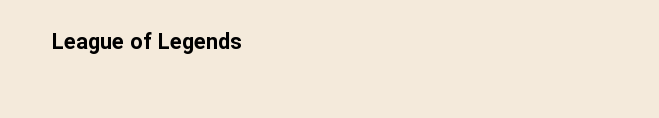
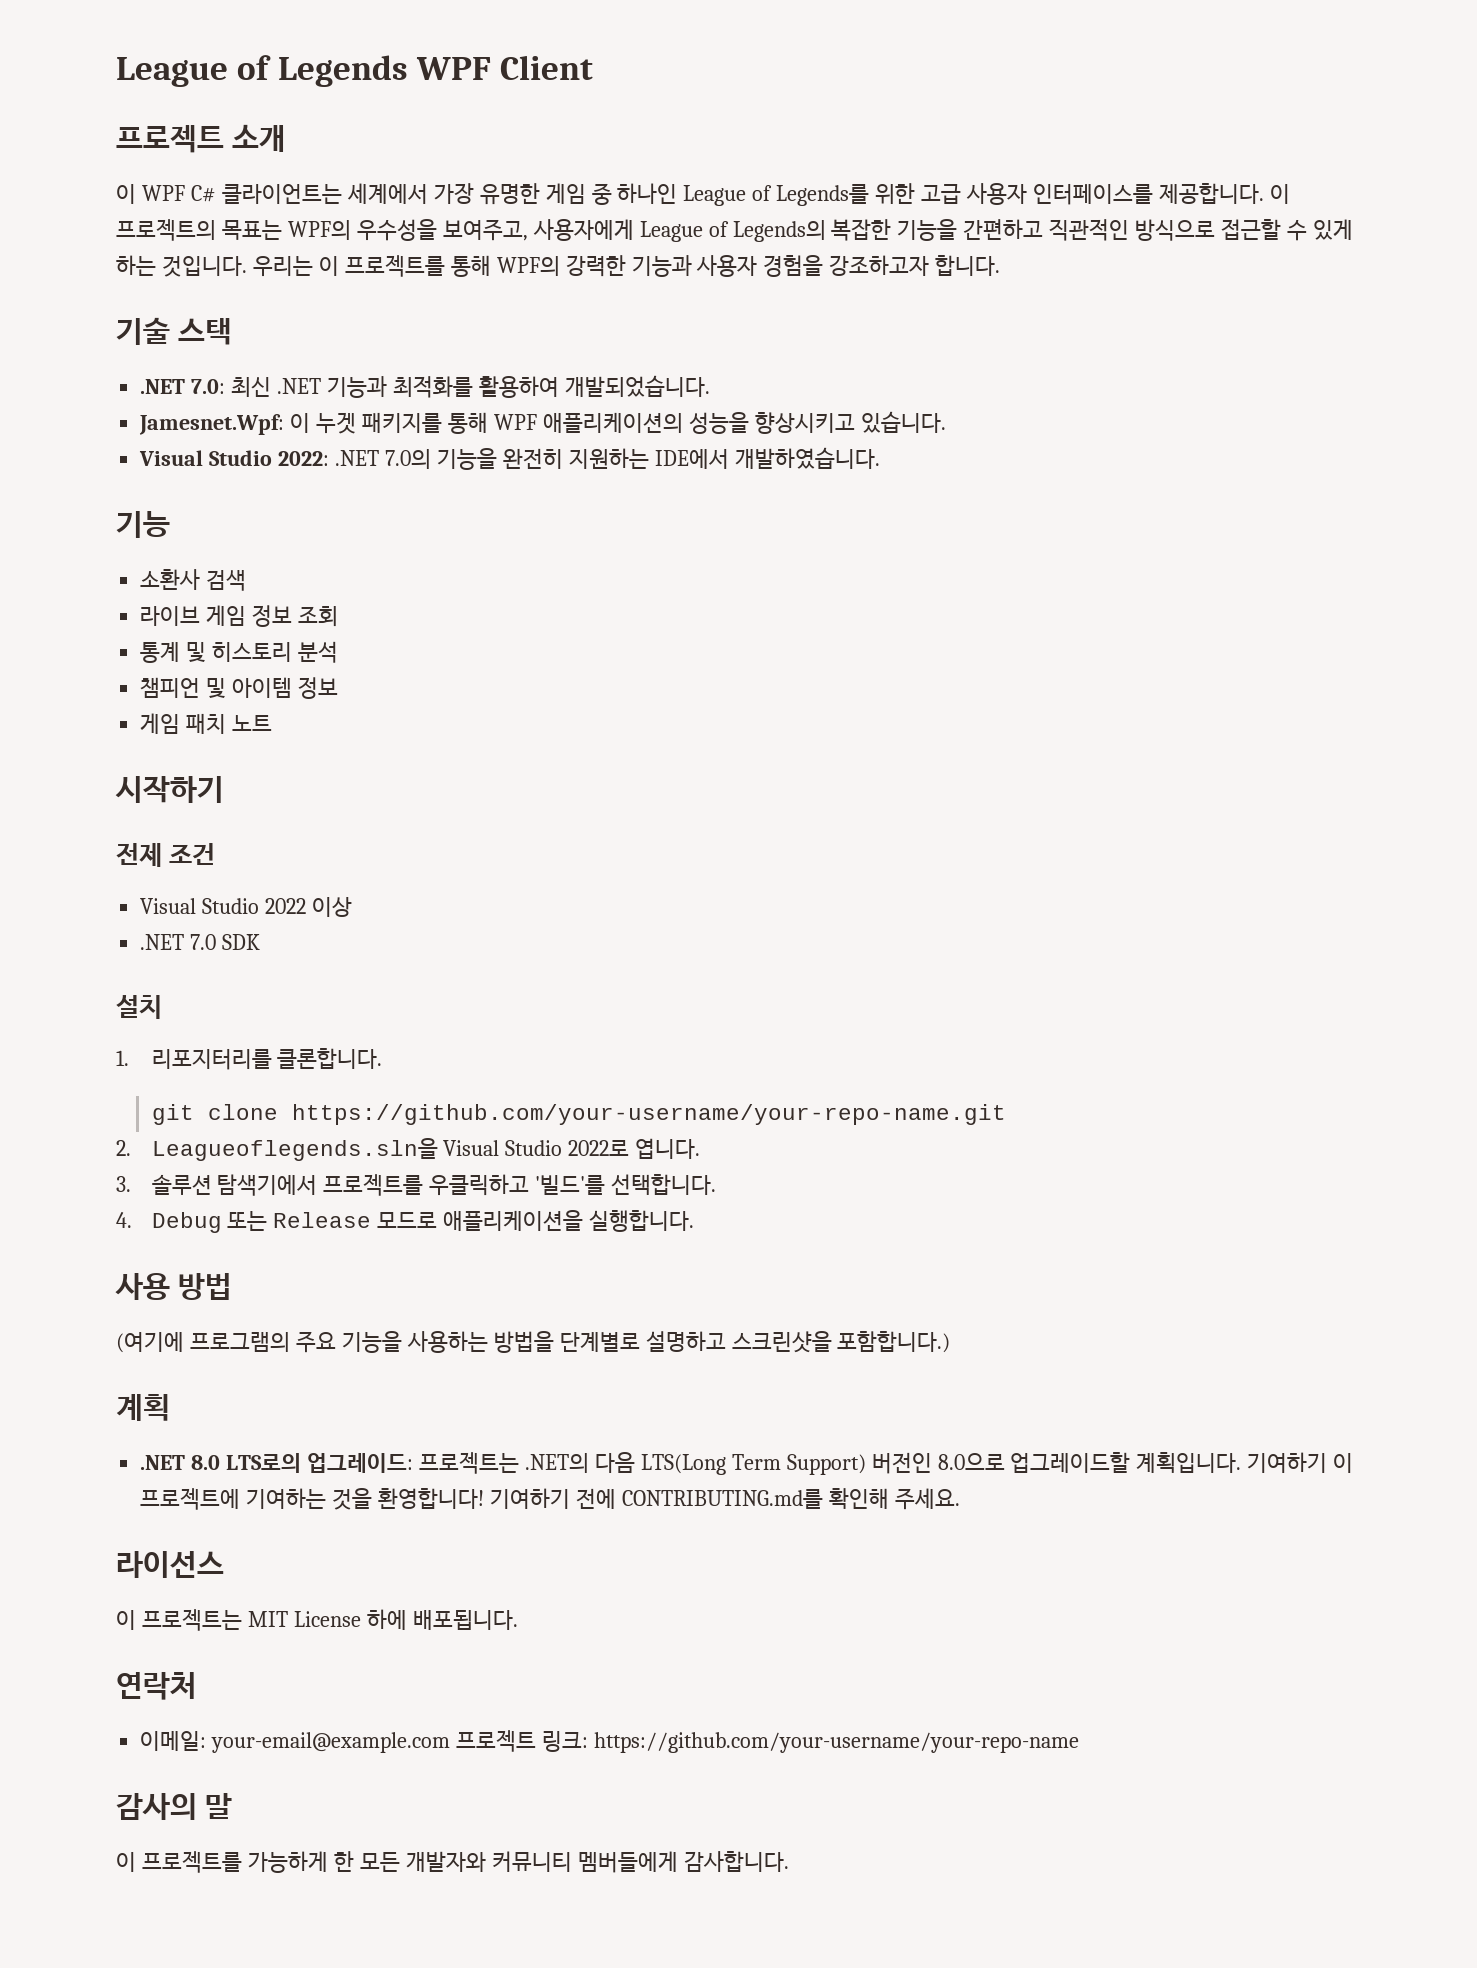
- League of Legends
+ League of Legends WPF Client
+ 프로젝트 소개
+ 이 WPF C# 클라이언트는 세계에서 가장 유명한 게임 중 하나인 League of Legends를 위한 고급 사용자 인터페이스를 제공합니다. 이 프로젝트의 목표는 WPF의 우수성을 보여주고, 사용자에게 League of Legends의 복잡한 기능을 간편하고 직관적인 방식으로 접근할 수 있게 하는 것입니다. 우리는 이 프로젝트를 통해 WPF의 강력한 기능과 사용자 경험을 강조하고자 합니다.
+ 기술 스택
+ .NET 7.0: 최신 .NET 기능과 최적화를 활용하여 개발되었습니다.
+ Jamesnet.Wpf: 이 누겟 패키지를 통해 WPF 애플리케이션의 성능을 향상시키고 있습니다.
+ Visual Studio 2022: .NET 7.0의 기능을 완전히 지원하는 IDE에서 개발하였습니다.
+ 기능
+ 소환사 검색
+ 라이브 게임 정보 조회
+ 통계 및 히스토리 분석
+ 챔피언 및 아이템 정보
+ 게임 패치 노트
+ 시작하기
+ 전제 조건
+ Visual Studio 2022 이상
+ .NET 7.0 SDK
+ 설치
+ 1. 리포지터리를 클론합니다.
+ git clone https://github.com/your-username/your-repo-name.git
+ 2. Leagueoflegends.sln을 Visual Studio 2022로 엽니다.
+ 3. 솔루션 탐색기에서 프로젝트를 우클릭하고 '빌드'를 선택합니다.
+ 4. Debug 또는 Release 모드로 애플리케이션을 실행합니다.
+ 사용 방법
+ (여기에 프로그램의 주요 기능을 사용하는 방법을 단계별로 설명하고 스크린샷을 포함합니다.)
+ 계획
+ .NET 8.0 LTS로의 업그레이드: 프로젝트는 .NET의 다음 LTS(Long Term Support) 버전인 8.0으로 업그레이드할 계획입니다. 기여하기 이 프로젝트에 기여하는 것을 환영합니다! 기여하기 전에 CONTRIBUTING.md를 확인해 주세요.
+ 라이선스
+ 이 프로젝트는 MIT License 하에 배포됩니다.
+ 연락처
+ 이메일: your-email@example.com 프로젝트 링크: https://github.com/your-username/your-repo-name
+ 감사의 말
+ 이 프로젝트를 가능하게 한 모든 개발자와 커뮤니티 멤버들에게 감사합니다.

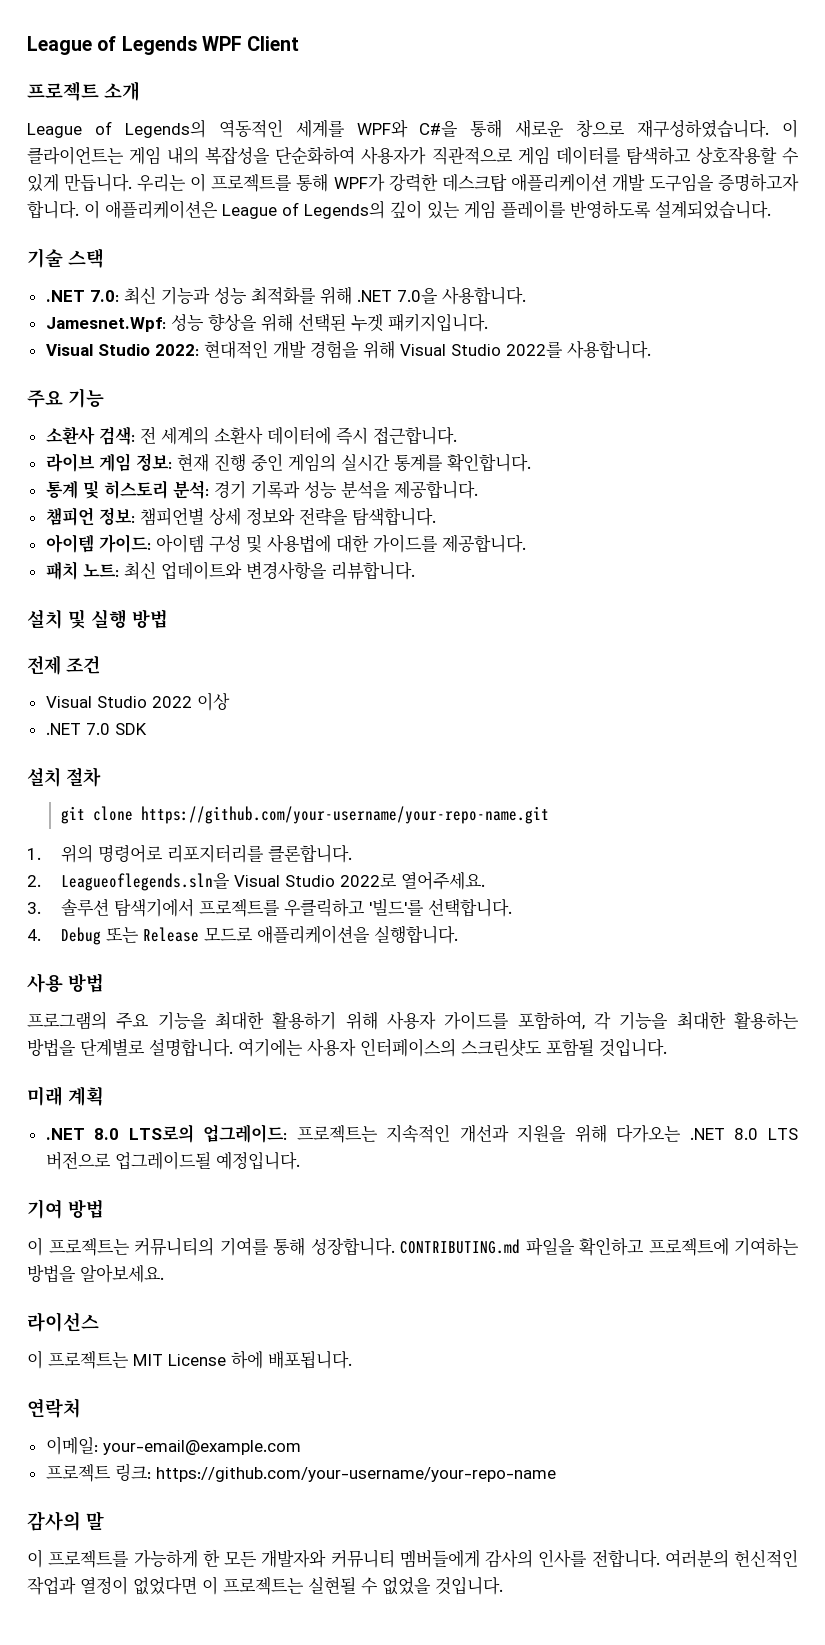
- 이 WPF C# 클라이언트는 세계에서 가장 유명한 게임 중 하나인 League of Legends를 위한 고급 사용자 인터페이스를 제공합니다. 이 프로젝트의 목표는 WPF의 우수성을 보여주고, 사용자에게 League of Legends의 복잡한 기능을 간편하고 직관적인 방식으로 접근할 수 있게 하는 것입니다. 우리는 이 프로젝트를 통해 WPF의 강력한 기능과 사용자 경험을 강조하고자 합니다.
+ League of Legends의 역동적인 세계를 WPF와 C#을 통해 새로운 창으로 재구성하였습니다. 이 클라이언트는 게임 내의 복잡성을 단순화하여 사용자가 직관적으로 게임 데이터를 탐색하고 상호작용할 수 있게 만듭니다. 우리는 이 프로젝트를 통해 WPF가 강력한 데스크탑 애플리케이션 개발 도구임을 증명하고자 합니다. 이 애플리케이션은 League of Legends의 깊이 있는 게임 플레이를 반영하도록 설계되었습니다.
- .NET 7.0: 최신 .NET 기능과 최적화를 활용하여 개발되었습니다.
- Jamesnet.Wpf: 이 누겟 패키지를 통해 WPF 애플리케이션의 성능을 향상시키고 있습니다.
- Visual Studio 2022: .NET 7.0의 기능을 완전히 지원하는 IDE에서 개발하였습니다.
- 기능
- 소환사 검색
- 라이브 게임 정보 조회
- 통계 및 히스토리 분석
- 챔피언 및 아이템 정보
- 게임 패치 노트
- 시작하기
+ .NET 7.0: 최신 기능과 성능 최적화를 위해 .NET 7.0을 사용합니다.
+ Jamesnet.Wpf: 성능 향상을 위해 선택된 누겟 패키지입니다.
+ Visual Studio 2022: 현대적인 개발 경험을 위해 Visual Studio 2022를 사용합니다.
+ 주요 기능
+ 소환사 검색: 전 세계의 소환사 데이터에 즉시 접근합니다.
+ 라이브 게임 정보: 현재 진행 중인 게임의 실시간 통계를 확인합니다.
+ 통계 및 히스토리 분석: 경기 기록과 성능 분석을 제공합니다.
+ 챔피언 정보: 챔피언별 상세 정보와 전략을 탐색합니다.
+ 아이템 가이드: 아이템 구성 및 사용법에 대한 가이드를 제공합니다.
+ 패치 노트: 최신 업데이트와 변경사항을 리뷰합니다.
+ 설치 및 실행 방법
- 설치
- 1. 리포지터리를 클론합니다.
+ 설치 절차
+ 1. 위의 명령어로 리포지터리를 클론합니다.
- 2. Leagueoflegends.sln을 Visual Studio 2022로 엽니다.
+ 2. Leagueoflegends.sln을 Visual Studio 2022로 열어주세요.
- (여기에 프로그램의 주요 기능을 사용하는 방법을 단계별로 설명하고 스크린샷을 포함합니다.)
- 계획
+ 프로그램의 주요 기능을 최대한 활용하기 위해 사용자 가이드를 포함하여, 각 기능을 최대한 활용하는 방법을 단계별로 설명합니다. 여기에는 사용자 인터페이스의 스크린샷도 포함될 것입니다.
+ 미래 계획
- .NET 8.0 LTS로의 업그레이드: 프로젝트는 .NET의 다음 LTS(Long Term Support) 버전인 8.0으로 업그레이드할 계획입니다. 기여하기 이 프로젝트에 기여하는 것을 환영합니다! 기여하기 전에 CONTRIBUTING.md를 확인해 주세요.
+ .NET 8.0 LTS로의 업그레이드: 프로젝트는 지속적인 개선과 지원을 위해 다가오는 .NET 8.0 LTS 버전으로 업그레이드될 예정입니다.
+ 기여 방법
+ 이 프로젝트는 커뮤니티의 기여를 통해 성장합니다. CONTRIBUTING.md 파일을 확인하고 프로젝트에 기여하는 방법을 알아보세요.
- 이메일: your-email@example.com 프로젝트 링크: https://github.com/your-username/your-repo-name
+ 이메일: your-email@example.com
+ 프로젝트 링크: https://github.com/your-username/your-repo-name
- 이 프로젝트를 가능하게 한 모든 개발자와 커뮤니티 멤버들에게 감사합니다.
+ 이 프로젝트를 가능하게 한 모든 개발자와 커뮤니티 멤버들에게 감사의 인사를 전합니다. 여러분의 헌신적인 작업과 열정이 없었다면 이 프로젝트는 실현될 수 없었을 것입니다.

